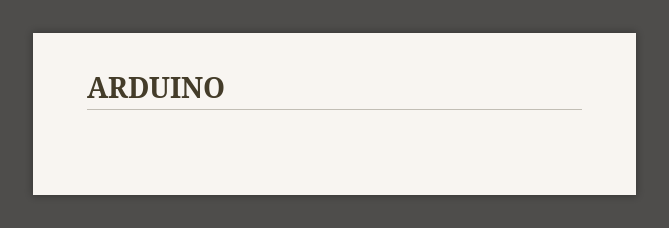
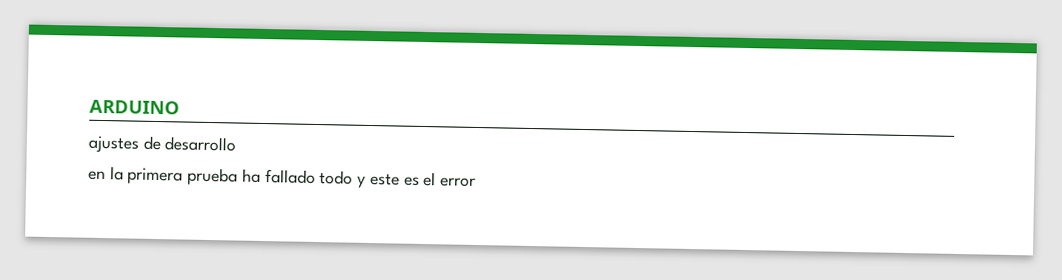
+ ajustes de desarrollo
+ en la primera prueba ha fallado todo y este es el error

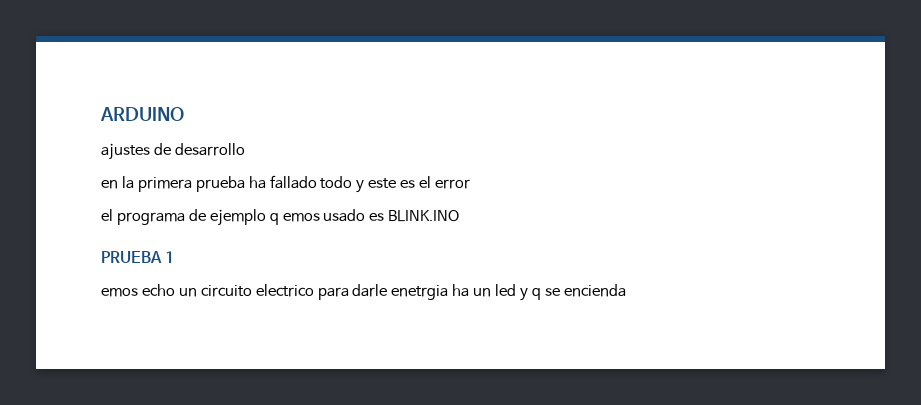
+ el programa de ejemplo q emos usado es BLINK.INO
+ PRUEBA 1
+ emos echo un circuito electrico para darle enetrgia ha un led y q se encienda

